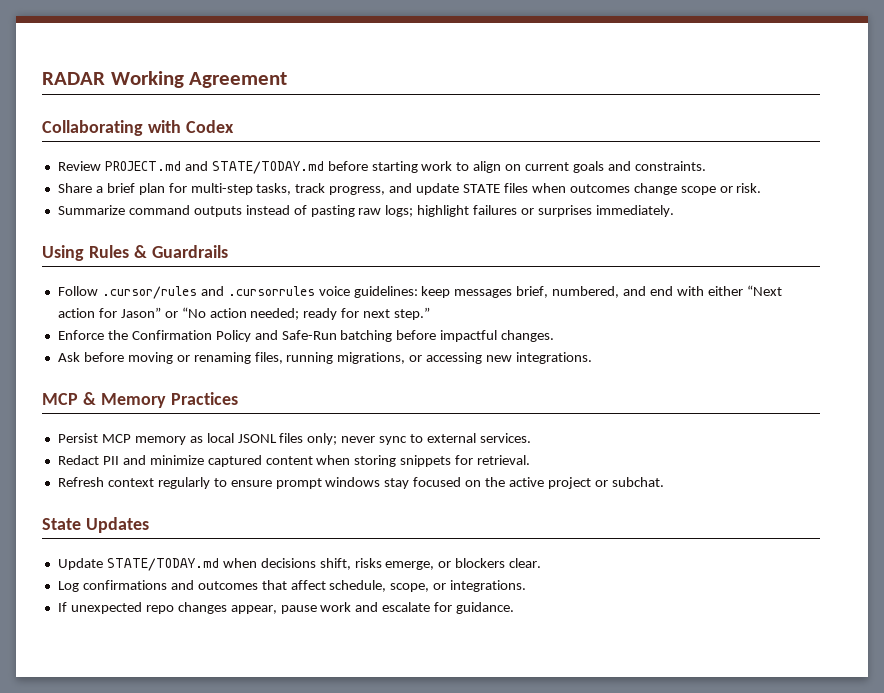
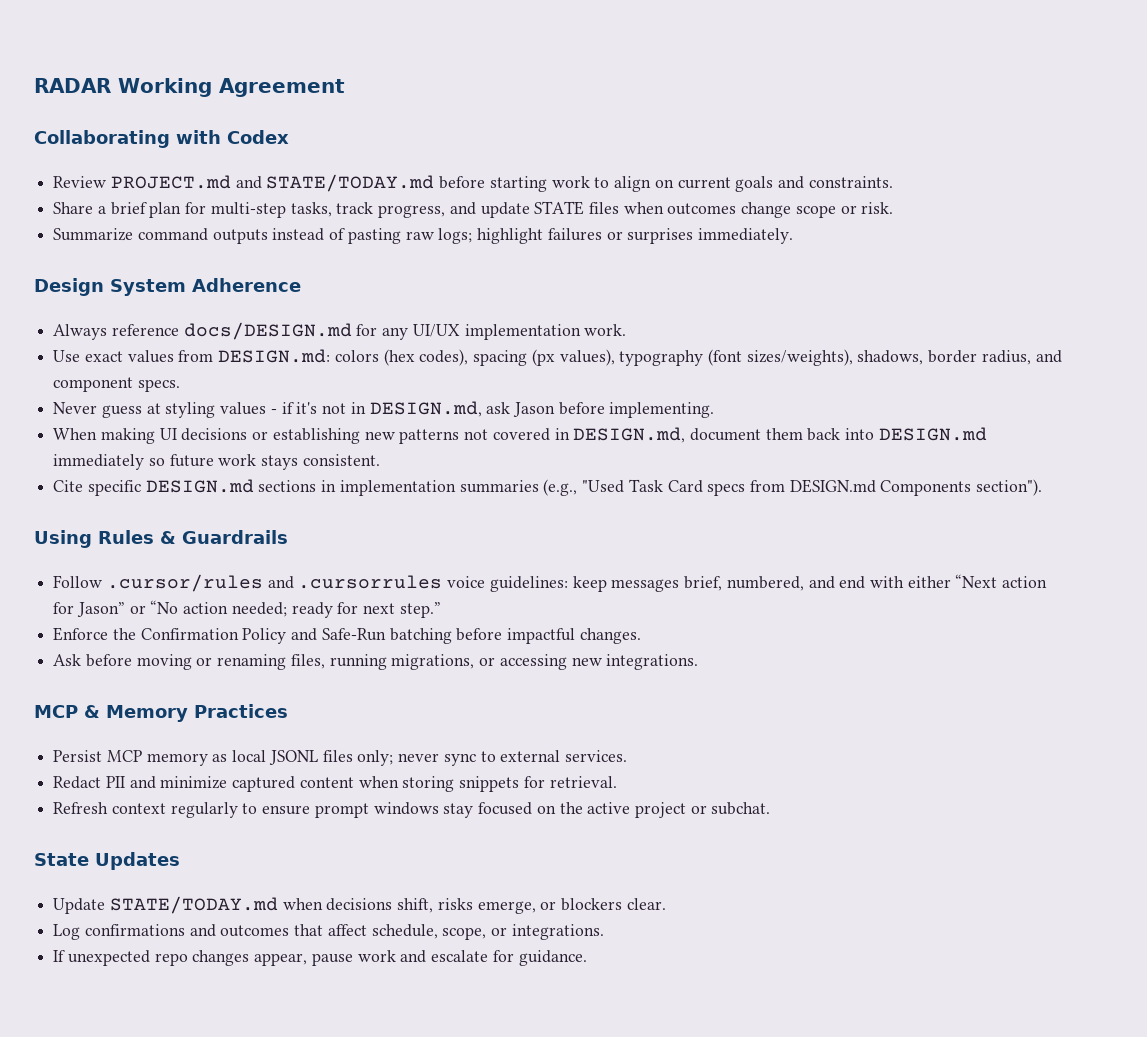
+ Design System Adherence
+ Always reference docs/DESIGN.md for any UI/UX implementation work.
+ Use exact values from DESIGN.md: colors (hex codes), spacing (px values), typography (font sizes/weights), shadows, border radius, and component specs.
+ Never guess at styling values - if it's not in DESIGN.md, ask Jason before implementing.
+ When making UI decisions or establishing new patterns not covered in DESIGN.md, document them back into DESIGN.md immediately so future work stays consistent.
+ Cite specific DESIGN.md sections in implementation summaries (e.g., "Used Task Card specs from DESIGN.md Components section").

